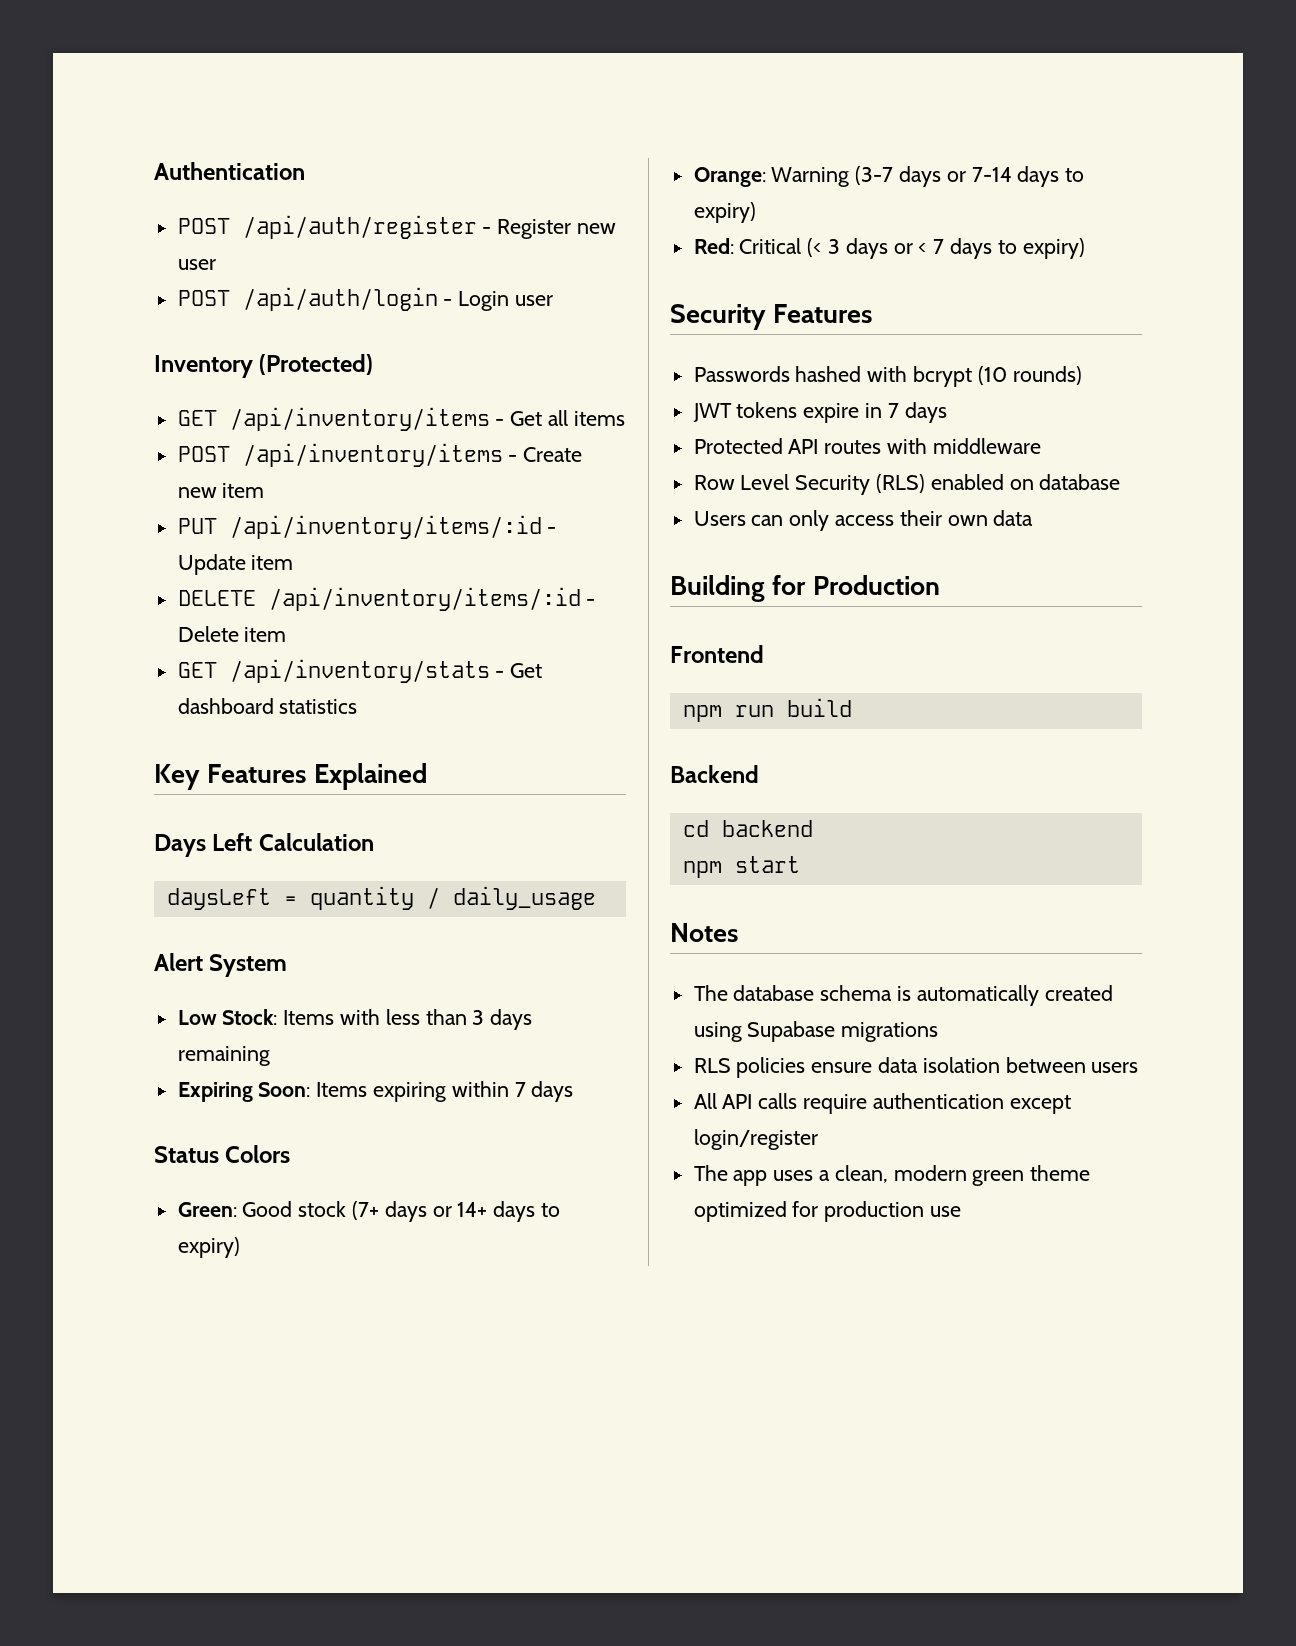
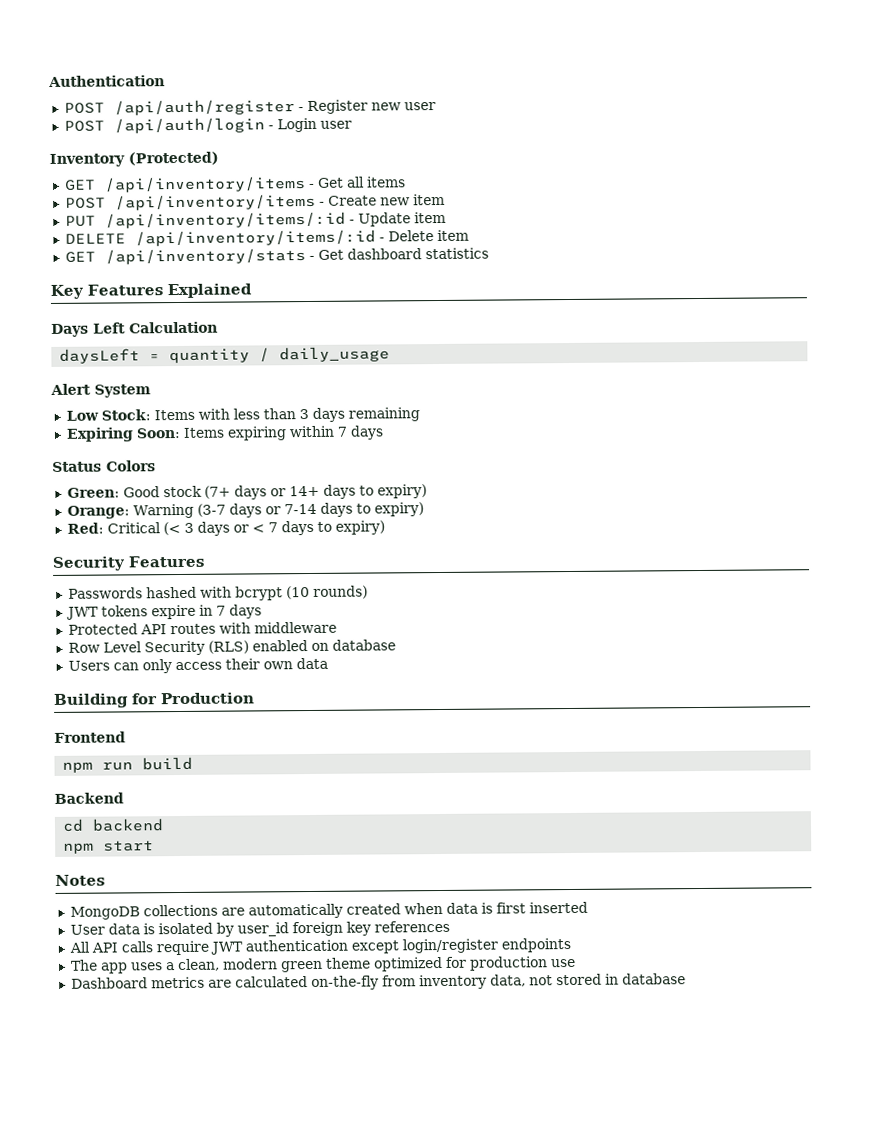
- The database schema is automatically created using Supabase migrations
- RLS policies ensure data isolation between users
+ MongoDB collections are automatically created when data is first inserted
+ User data is isolated by user_id foreign key references
- All API calls require authentication except login/register
+ All API calls require JWT authentication except login/register endpoints
+ Dashboard metrics are calculated on-the-fly from inventory data, not stored in database

